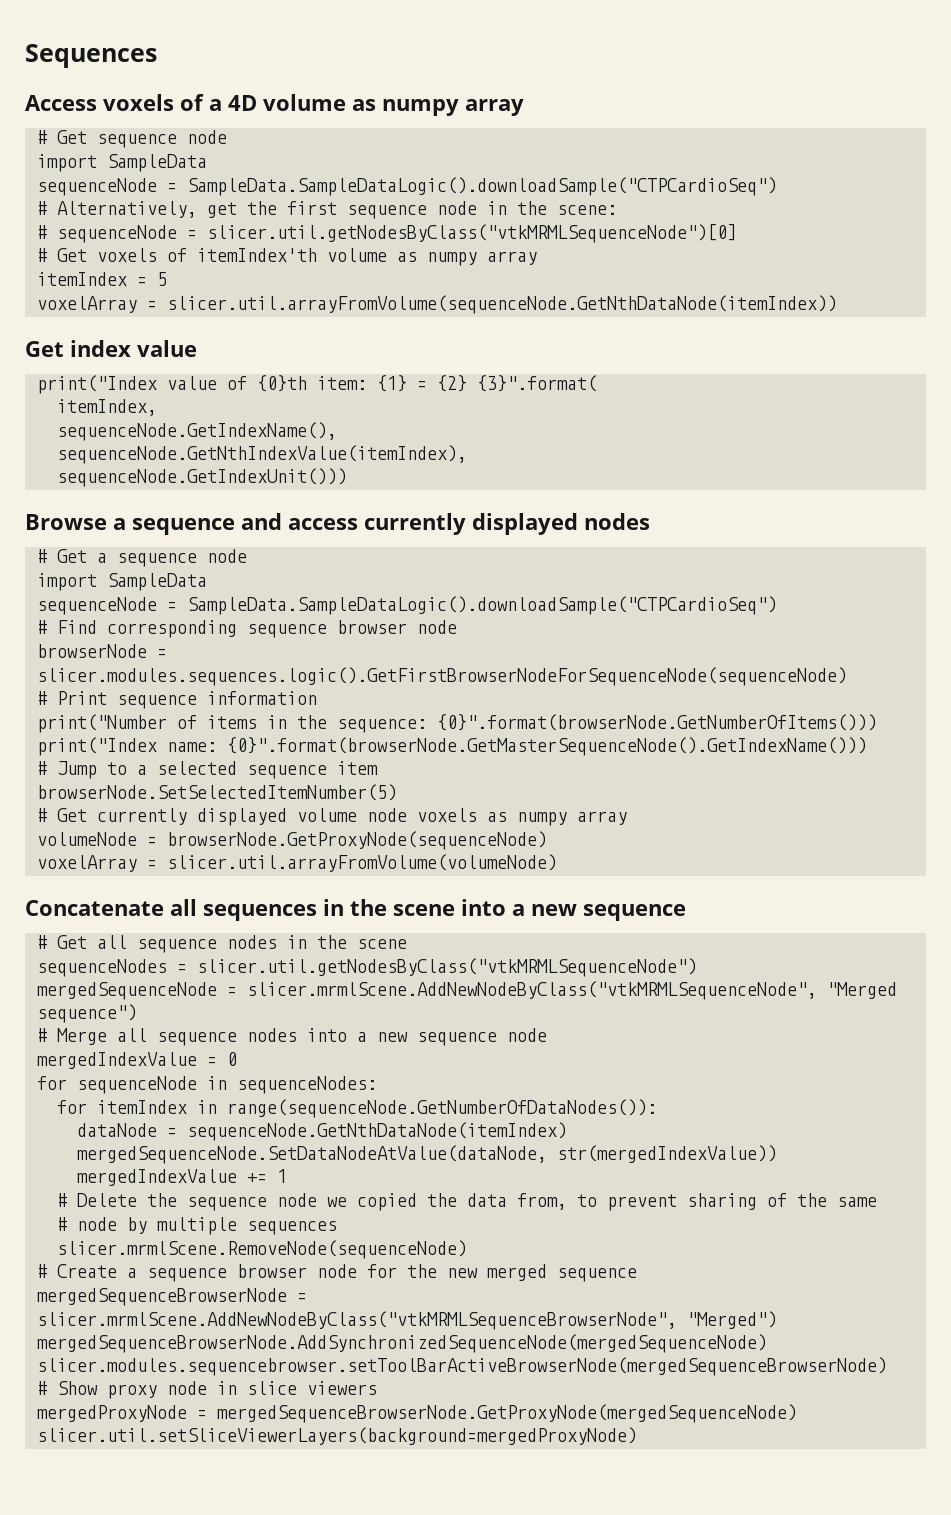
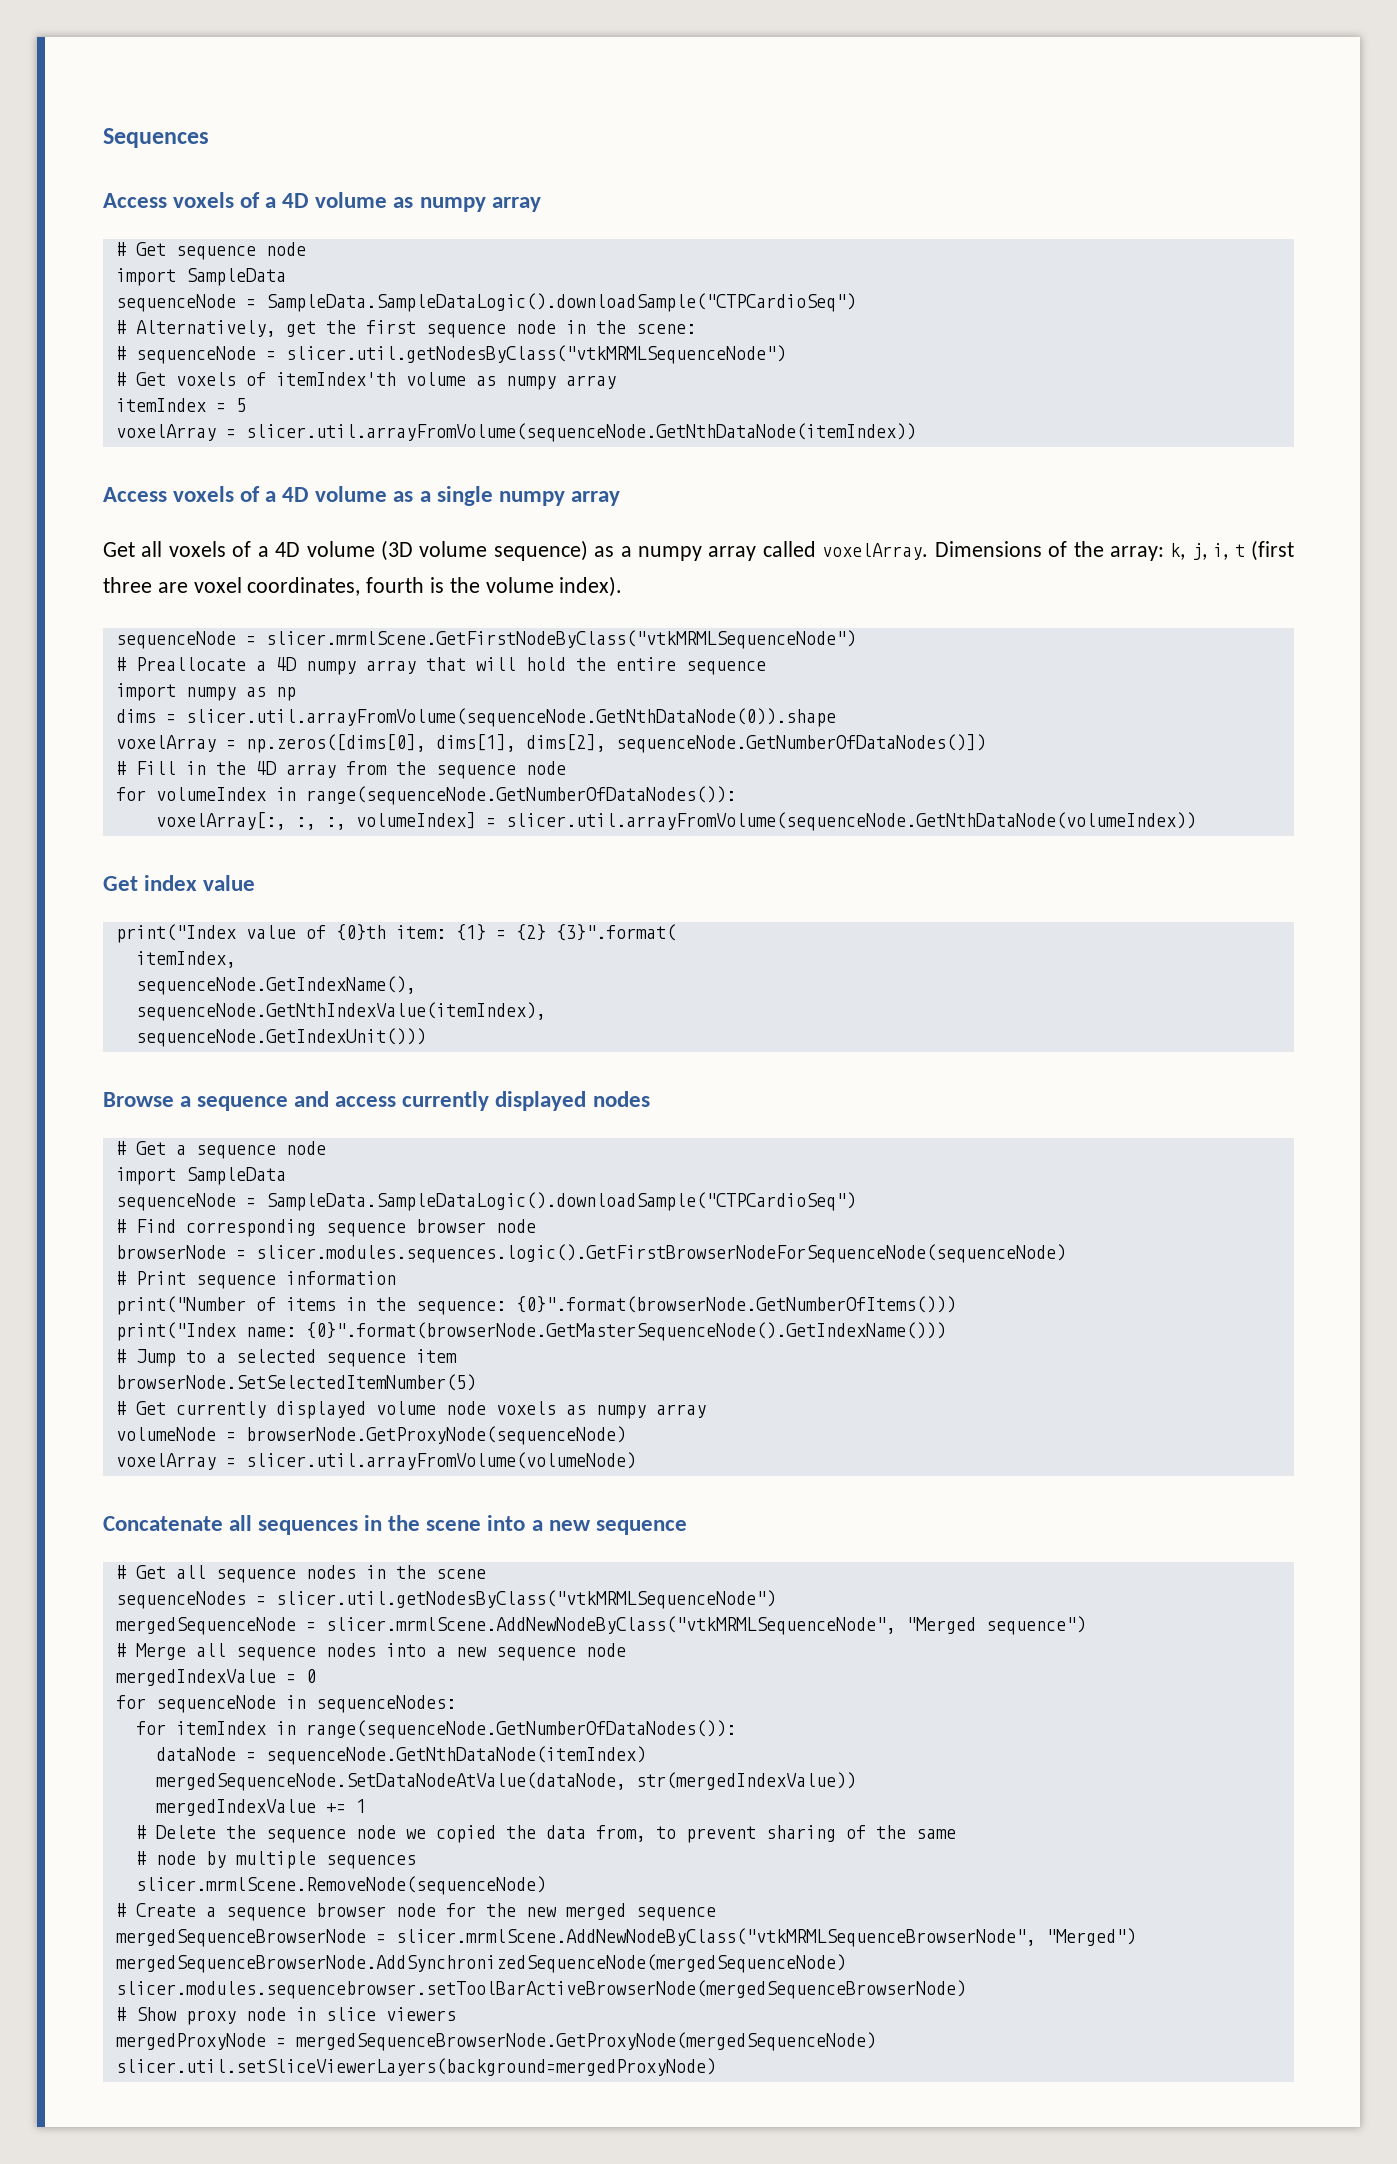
- # sequenceNode = slicer.util.getNodesByClass("vtkMRMLSequenceNode")[0]
+ # sequenceNode = slicer.util.getNodesByClass("vtkMRMLSequenceNode")
+ Access voxels of a 4D volume as a single numpy array
+ Get all voxels of a 4D volume (3D volume sequence) as a numpy array called voxelArray. Dimensions of the array: k, j, i, t (first three are voxel coordinates, fourth is the volume index).
+ sequenceNode = slicer.mrmlScene.GetFirstNodeByClass("vtkMRMLSequenceNode")
+ # Preallocate a 4D numpy array that will hold the entire sequence
+ import numpy as np
+ dims = slicer.util.arrayFromVolume(sequenceNode.GetNthDataNode(0)).shape
+ voxelArray = np.zeros([dims[0], dims[1], dims[2], sequenceNode.GetNumberOfDataNodes()])
+ # Fill in the 4D array from the sequence node
+ for volumeIndex in range(sequenceNode.GetNumberOfDataNodes()):
+ voxelArray[:, :, :, volumeIndex] = slicer.util.arrayFromVolume(sequenceNode.GetNthDataNode(volumeIndex))

